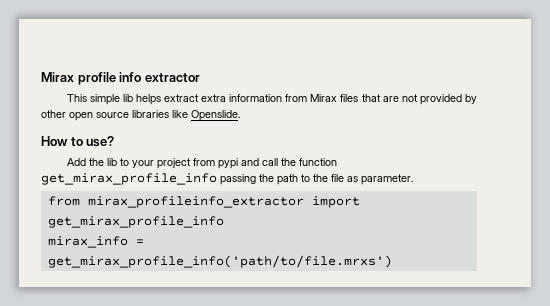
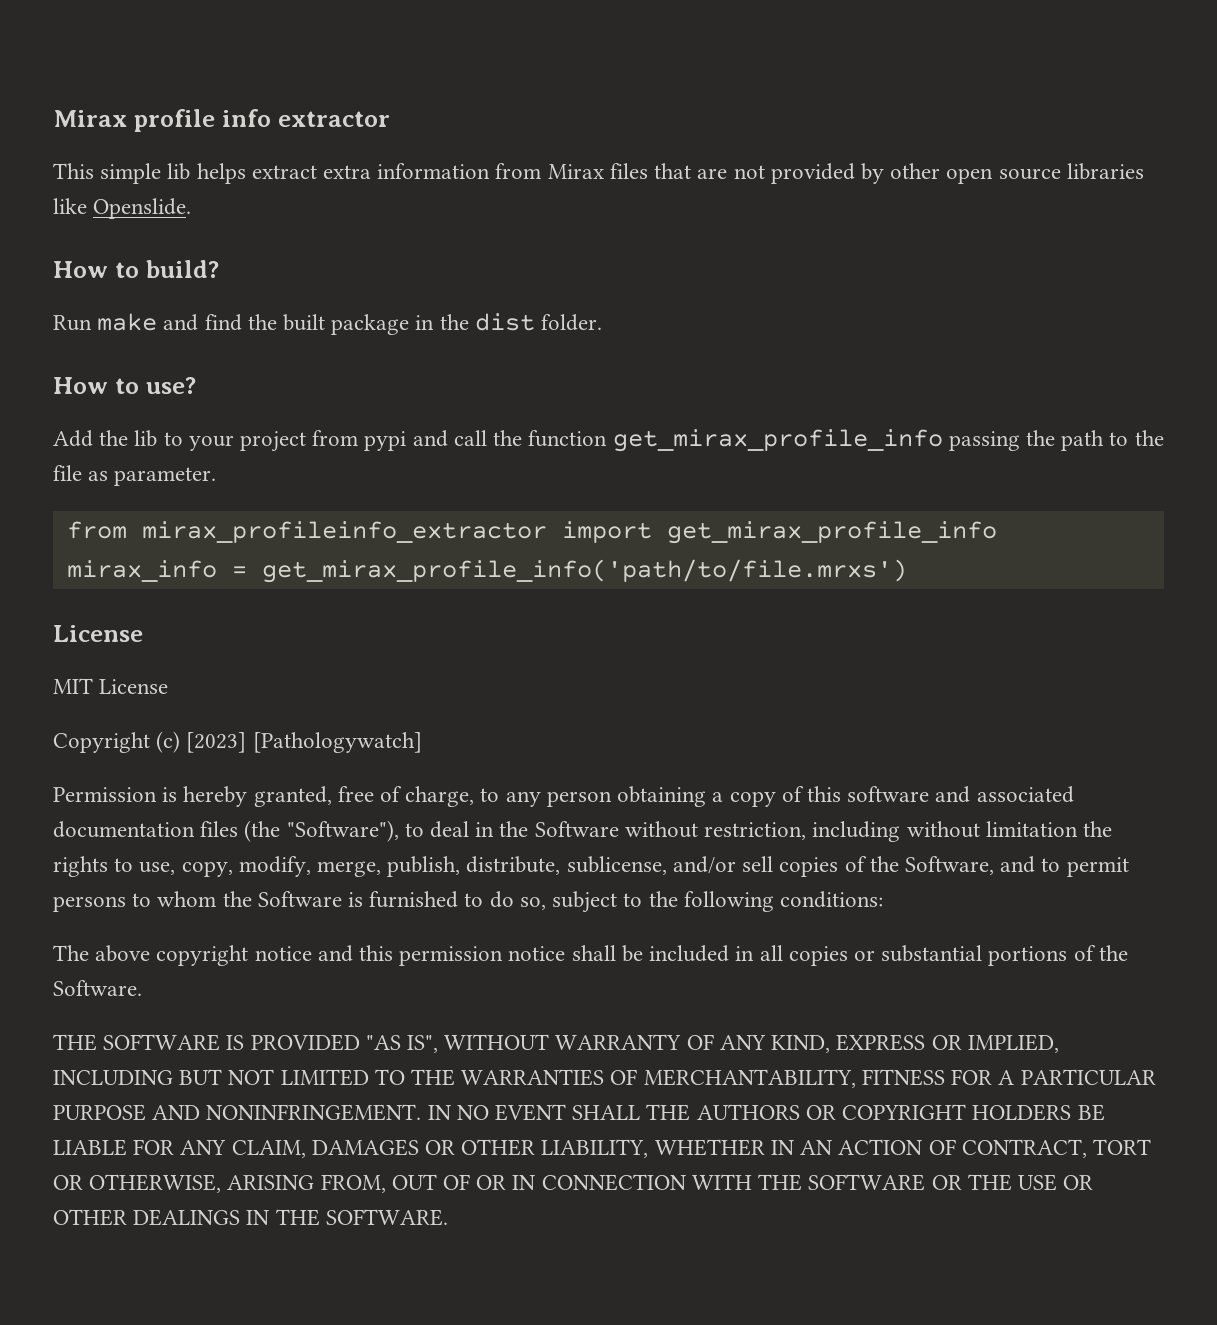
+ How to build?
+ Run make and find the built package in the dist folder.
  mirax_info = get_mirax_profile_info('path/to/file.mrxs')
+ License
+ MIT License
+ Copyright (c) [2023] [Pathologywatch]
+ Permission is hereby granted, free of charge, to any person obtaining a copy of this software and associated documentation files (the "Software"), to deal in the Software without restriction, including without limitation the rights to use, copy, modify, merge, publish, distribute, sublicense, and/or sell copies of the Software, and to permit persons to whom the Software is furnished to do so, subject to the following conditions:
+ The above copyright notice and this permission notice shall be included in all copies or substantial portions of the Software.
+ THE SOFTWARE IS PROVIDED "AS IS", WITHOUT WARRANTY OF ANY KIND, EXPRESS OR IMPLIED, INCLUDING BUT NOT LIMITED TO THE WARRANTIES OF MERCHANTABILITY, FITNESS FOR A PARTICULAR PURPOSE AND NONINFRINGEMENT. IN NO EVENT SHALL THE AUTHORS OR COPYRIGHT HOLDERS BE LIABLE FOR ANY CLAIM, DAMAGES OR OTHER LIABILITY, WHETHER IN AN ACTION OF CONTRACT, TORT OR OTHERWISE, ARISING FROM, OUT OF OR IN CONNECTION WITH THE SOFTWARE OR THE USE OR OTHER DEALINGS IN THE SOFTWARE.

